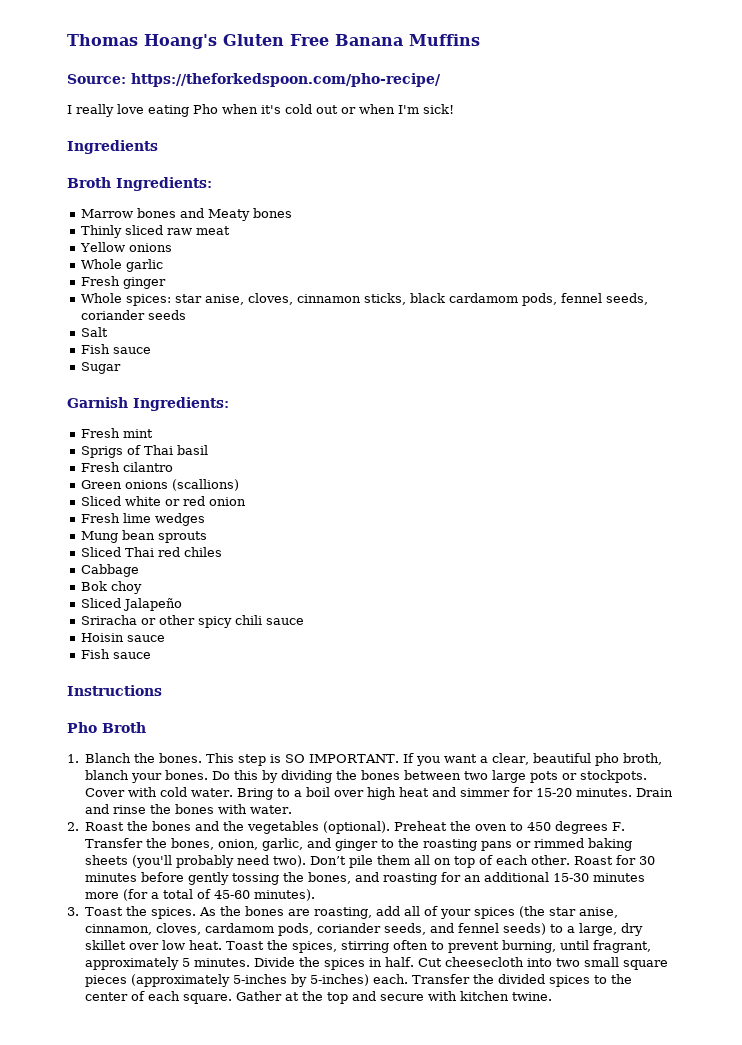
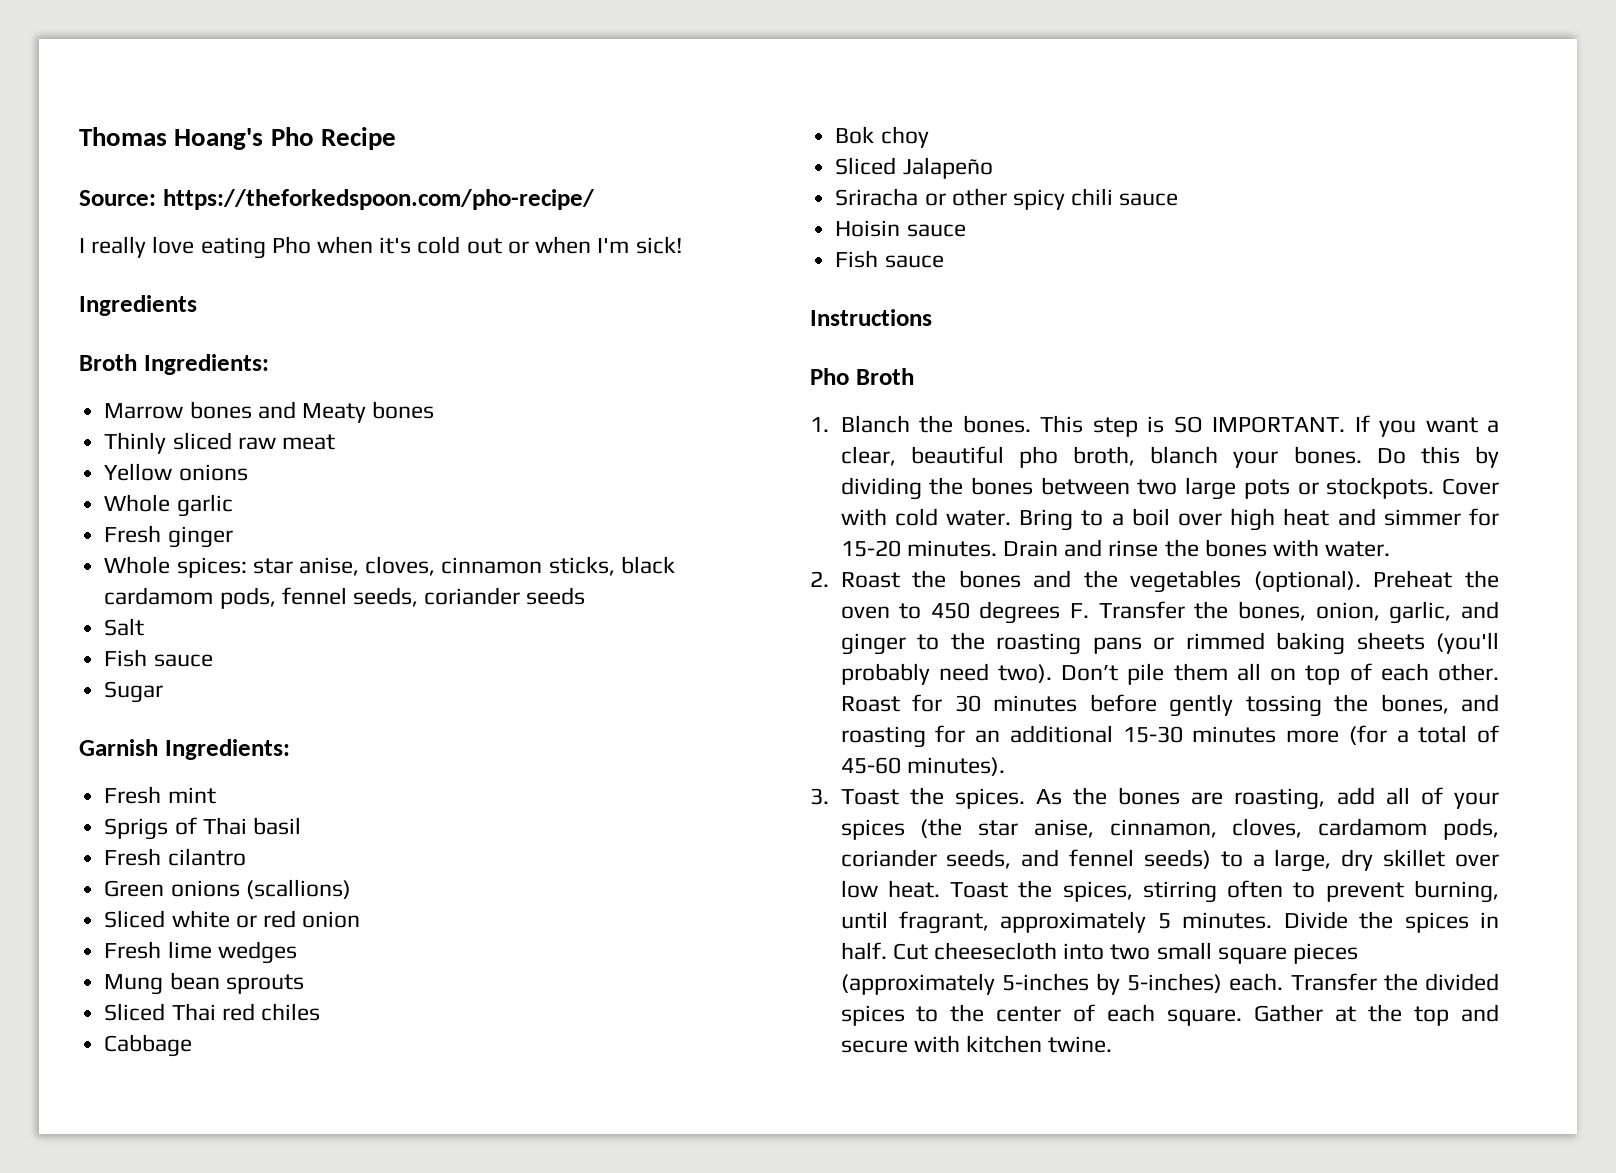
- Thomas Hoang's Gluten Free Banana Muffins
+ Thomas Hoang's Pho Recipe

